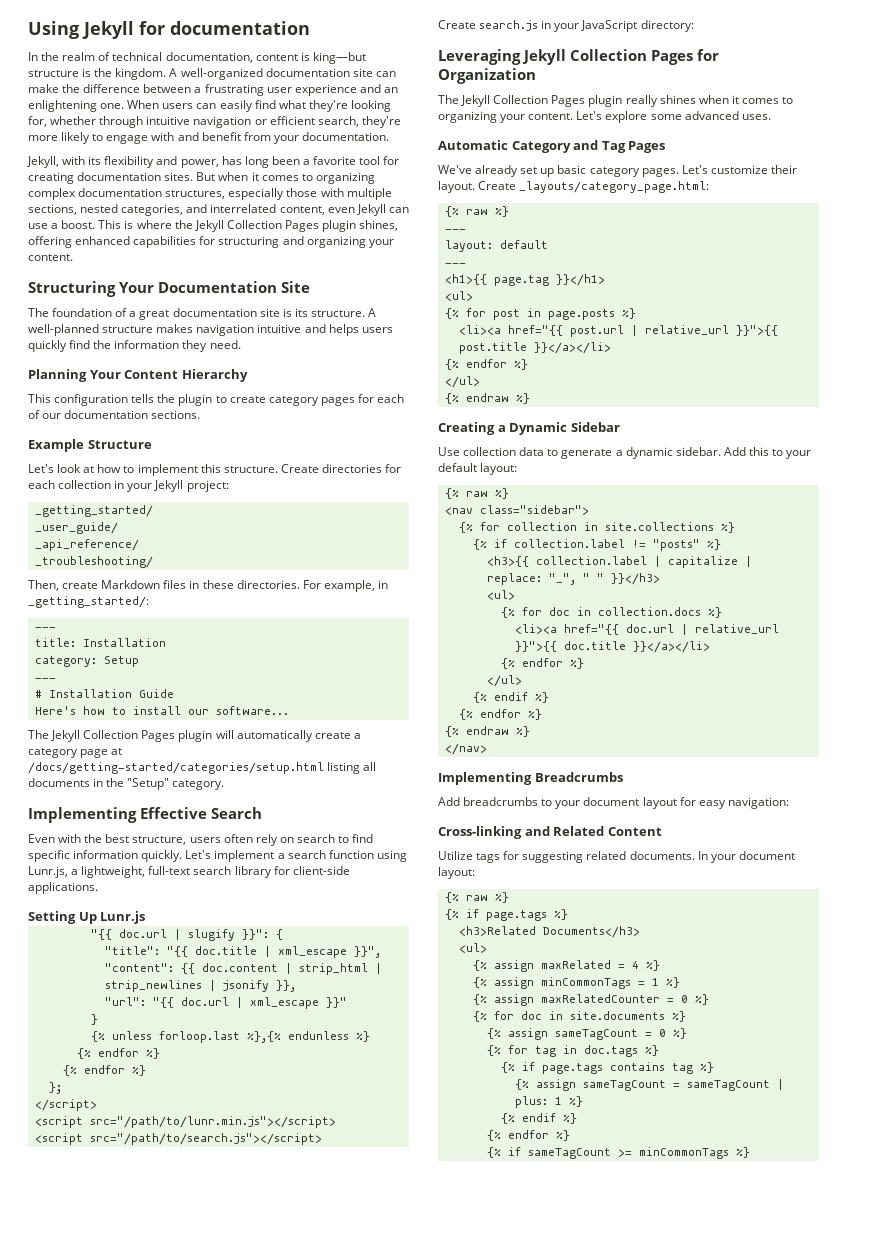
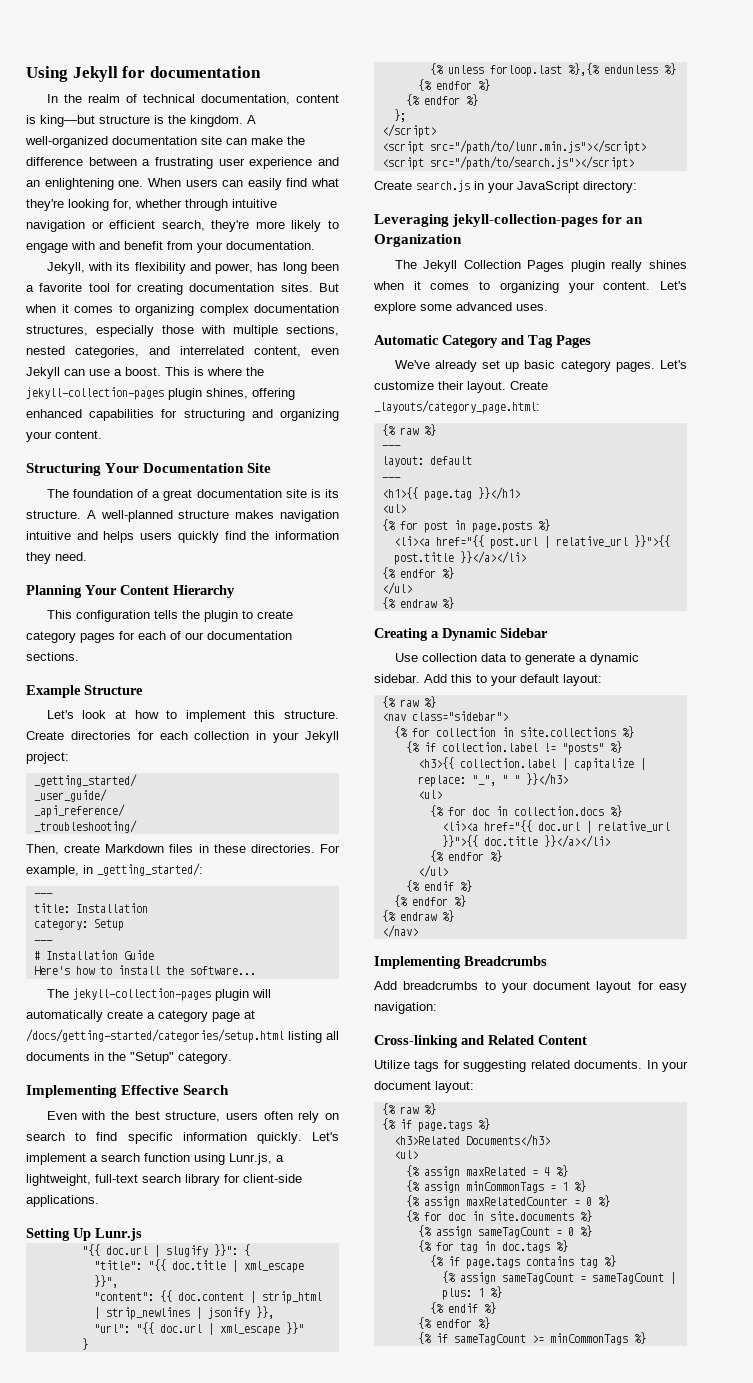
- This is where the Jekyll Collection Pages plugin shines, offering enhanced capabilities for structuring and organizing your content.
+ This is where the jekyll-collection-pages plugin shines, offering enhanced capabilities for structuring and organizing your content.
- Here's how to install our software...
+ Here's how to install the software...
- The Jekyll Collection Pages plugin will automatically create a category page at /docs/getting-started/categories/setup.html listing all documents in the "Setup" category.
+ The jekyll-collection-pages plugin will automatically create a category page at /docs/getting-started/categories/setup.html listing all documents in the "Setup" category.
- Leveraging Jekyll Collection Pages for Organization
+ Leveraging jekyll-collection-pages for an Organization

